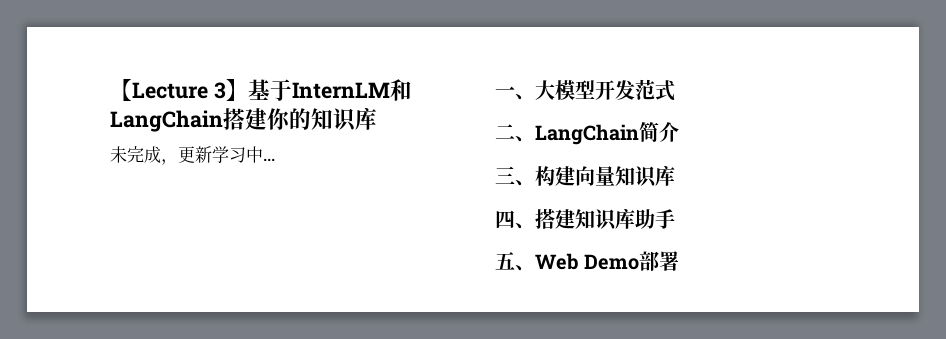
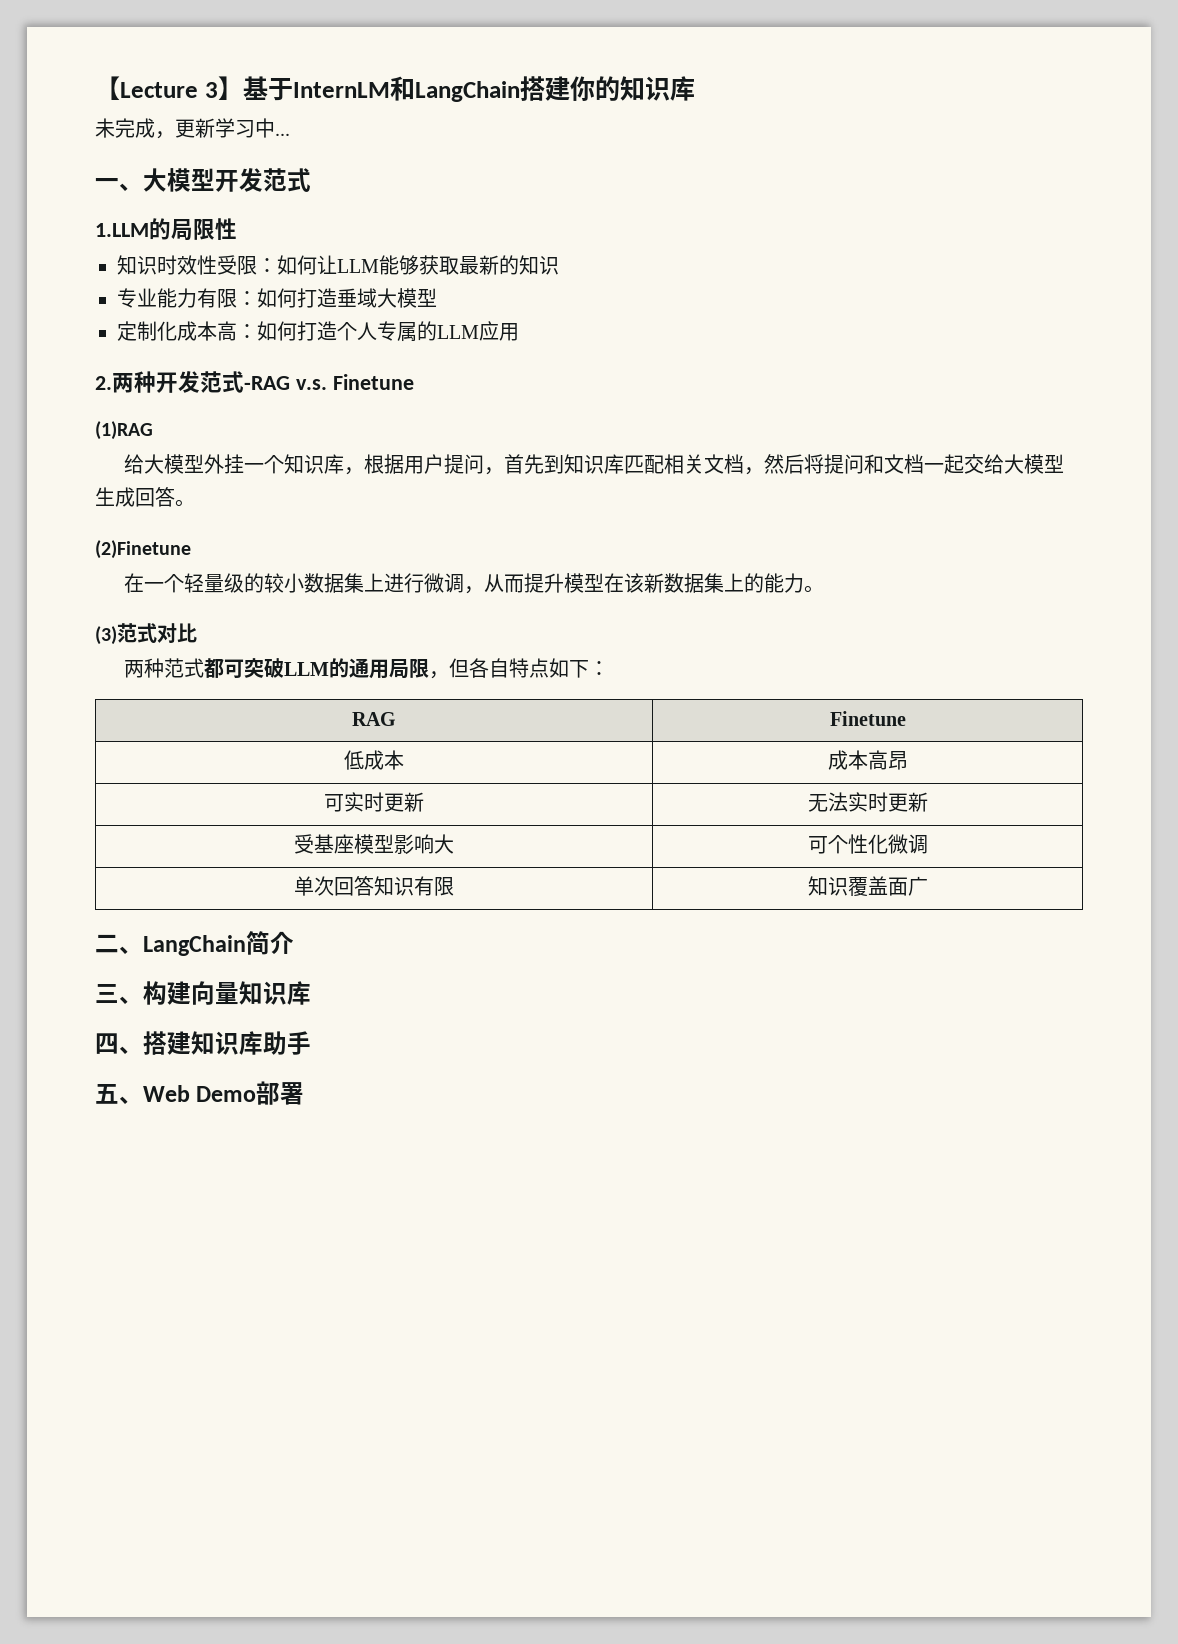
+ 1.LLM的局限性
+ 知识时效性受限：如何让LLM能够获取最新的知识
+ 专业能力有限：如何打造垂域大模型
+ 定制化成本高：如何打造个人专属的LLM应用
+ 2.两种开发范式-RAG v.s. Finetune
+ (1)RAG
+ 给大模型外挂一个知识库，根据用户提问，首先到知识库匹配相关文档，然后将提问和文档一起交给大模型生成回答。
+ (2)Finetune
+ 在一个轻量级的较小数据集上进行微调，从而提升模型在该新数据集上的能力。
+ (3)范式对比
+ 两种范式都可突破LLM的通用局限，但各自特点如下：
+ RAG | Finetune
+ 低成本 | 成本高昂
+ 可实时更新 | 无法实时更新
+ 受基座模型影响大 | 可个性化微调
+ 单次回答知识有限 | 知识覆盖面广

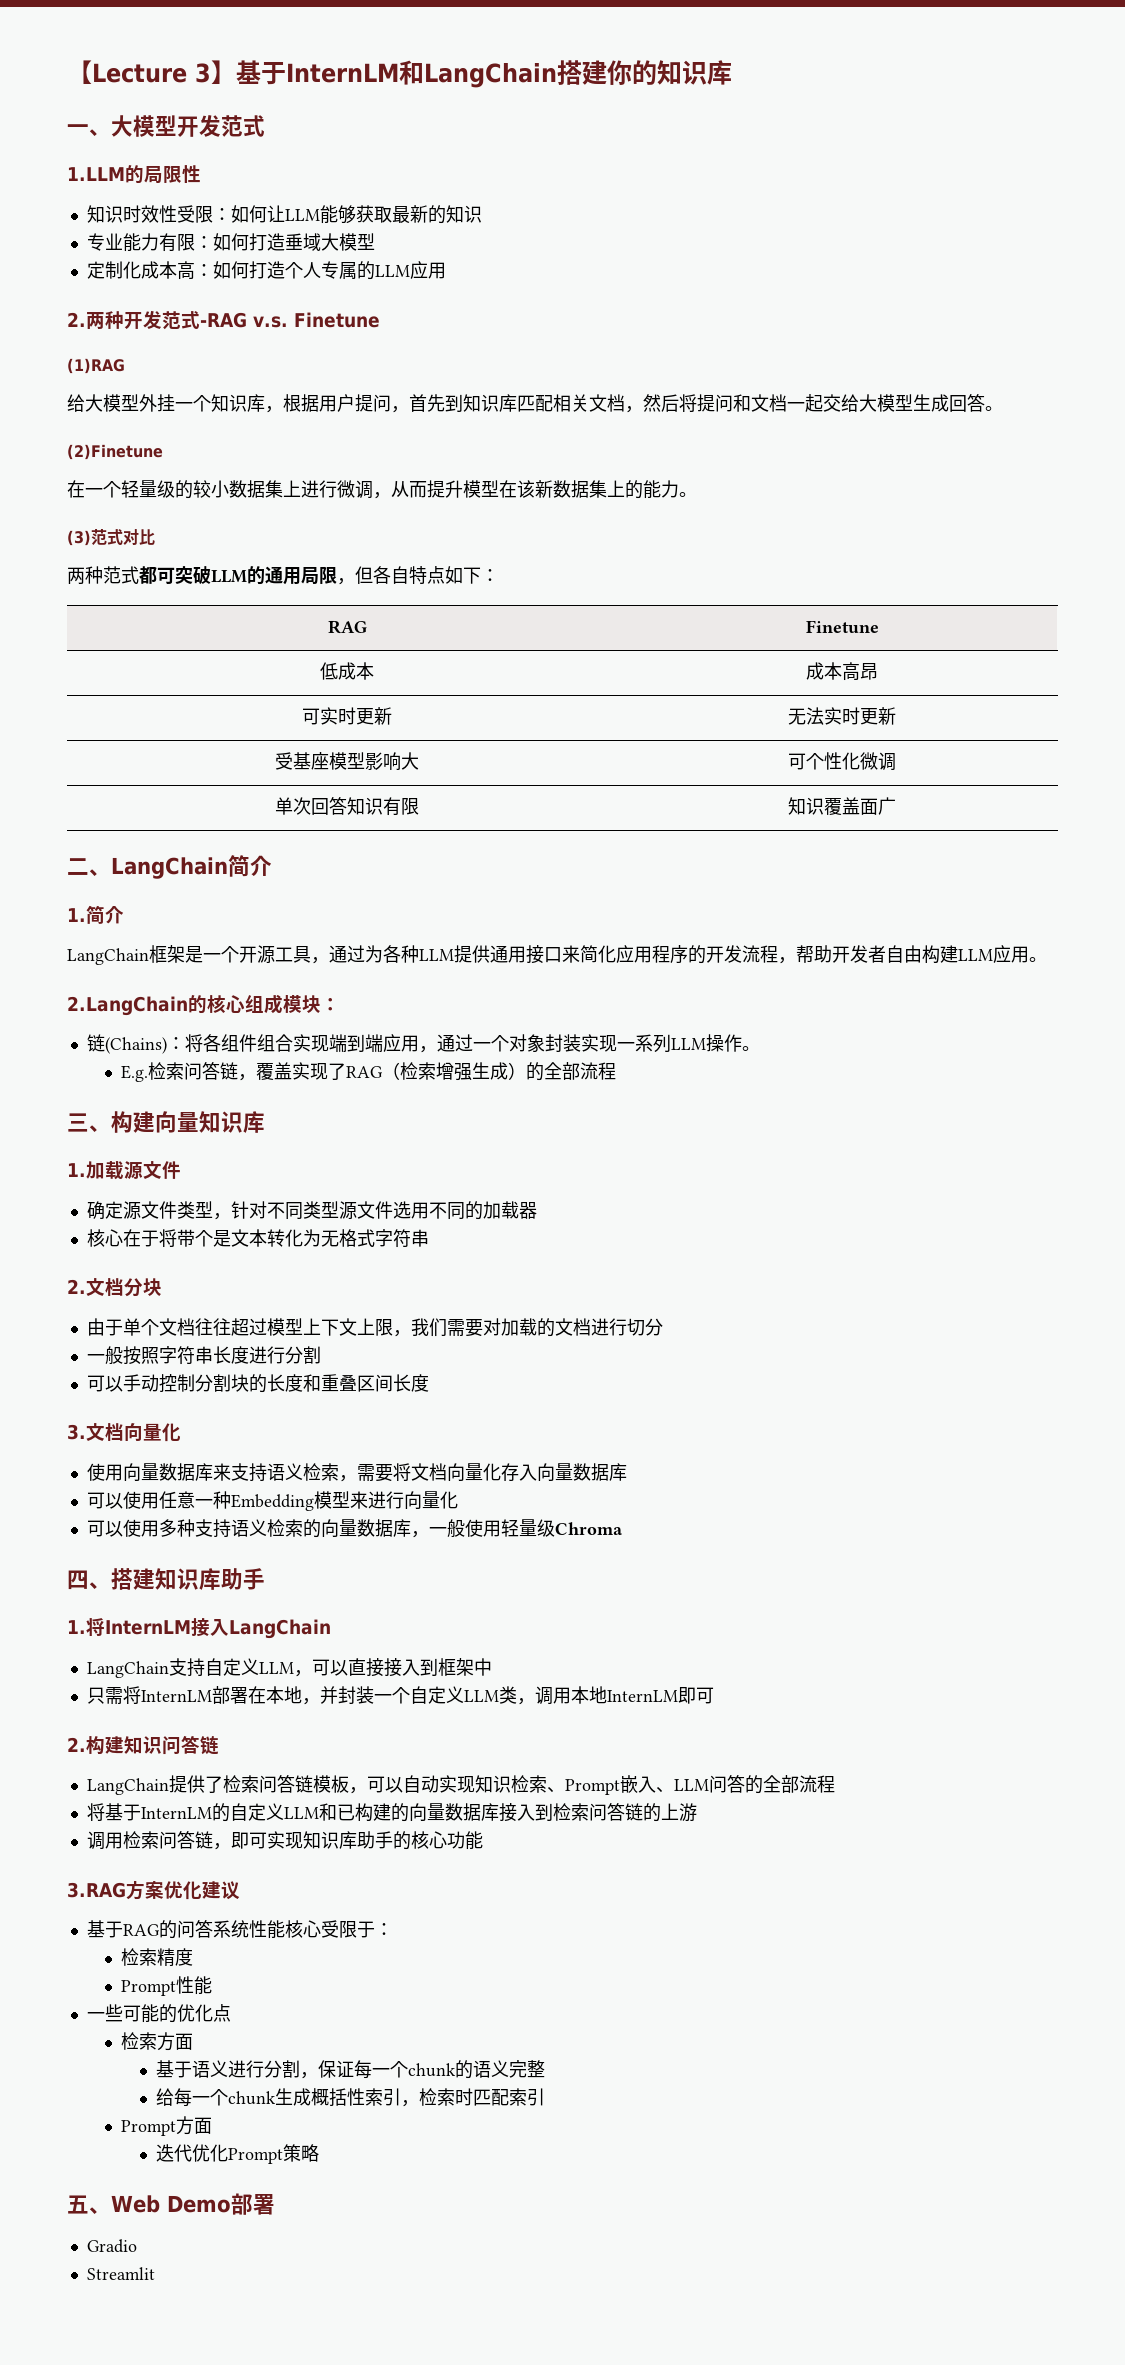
- 未完成，更新学习中...
+ 1.简介
+ LangChain框架是一个开源工具，通过为各种LLM提供通用接口来简化应用程序的开发流程，帮助开发者自由构建LLM应用。
+ 2.LangChain的核心组成模块：
+ 链(Chains)：将各组件组合实现端到端应用，通过一个对象封装实现一系列LLM操作。
+ E.g.检索问答链，覆盖实现了RAG（检索增强生成）的全部流程
+ 1.加载源文件
+ 确定源文件类型，针对不同类型源文件选用不同的加载器
+ 核心在于将带个是文本转化为无格式字符串
+ 2.文档分块
+ 由于单个文档往往超过模型上下文上限，我们需要对加载的文档进行切分
+ 一般按照字符串长度进行分割
+ 可以手动控制分割块的长度和重叠区间长度
+ 3.文档向量化
+ 使用向量数据库来支持语义检索，需要将文档向量化存入向量数据库
+ 可以使用任意一种Embedding模型来进行向量化
+ 可以使用多种支持语义检索的向量数据库，一般使用轻量级Chroma
+ 1.将InternLM接入LangChain
+ LangChain支持自定义LLM，可以直接接入到框架中
+ 只需将InternLM部署在本地，并封装一个自定义LLM类，调用本地InternLM即可
+ 2.构建知识问答链
+ LangChain提供了检索问答链模板，可以自动实现知识检索、Prompt嵌入、LLM问答的全部流程
+ 将基于InternLM的自定义LLM和已构建的向量数据库接入到检索问答链的上游
+ 调用检索问答链，即可实现知识库助手的核心功能
+ 3.RAG方案优化建议
+ 基于RAG的问答系统性能核心受限于：
+ 检索精度
+ Prompt性能
+ 一些可能的优化点
+ 检索方面
+ 基于语义进行分割，保证每一个chunk的语义完整
+ 给每一个chunk生成概括性索引，检索时匹配索引
+ Prompt方面
+ 迭代优化Prompt策略
+ Gradio
+ Streamlit

